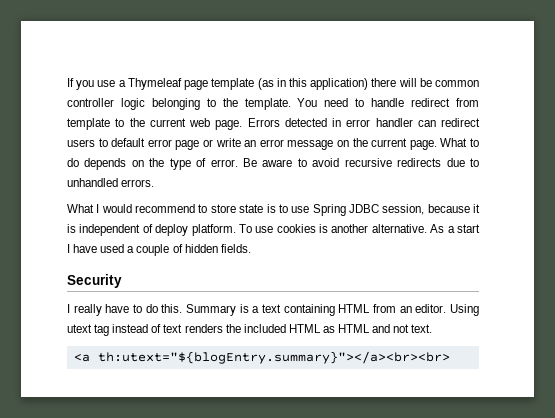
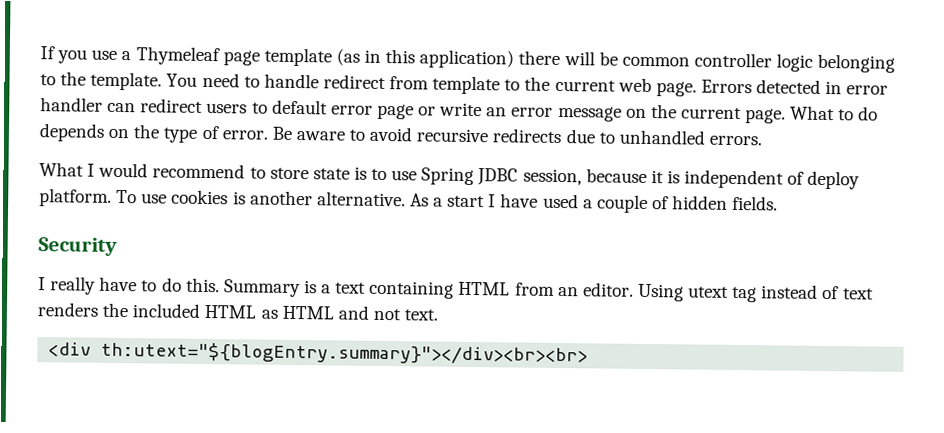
- <a th:utext="${blogEntry.summary}"></a><br><br>
+ <div th:utext="${blogEntry.summary}"></div><br><br>

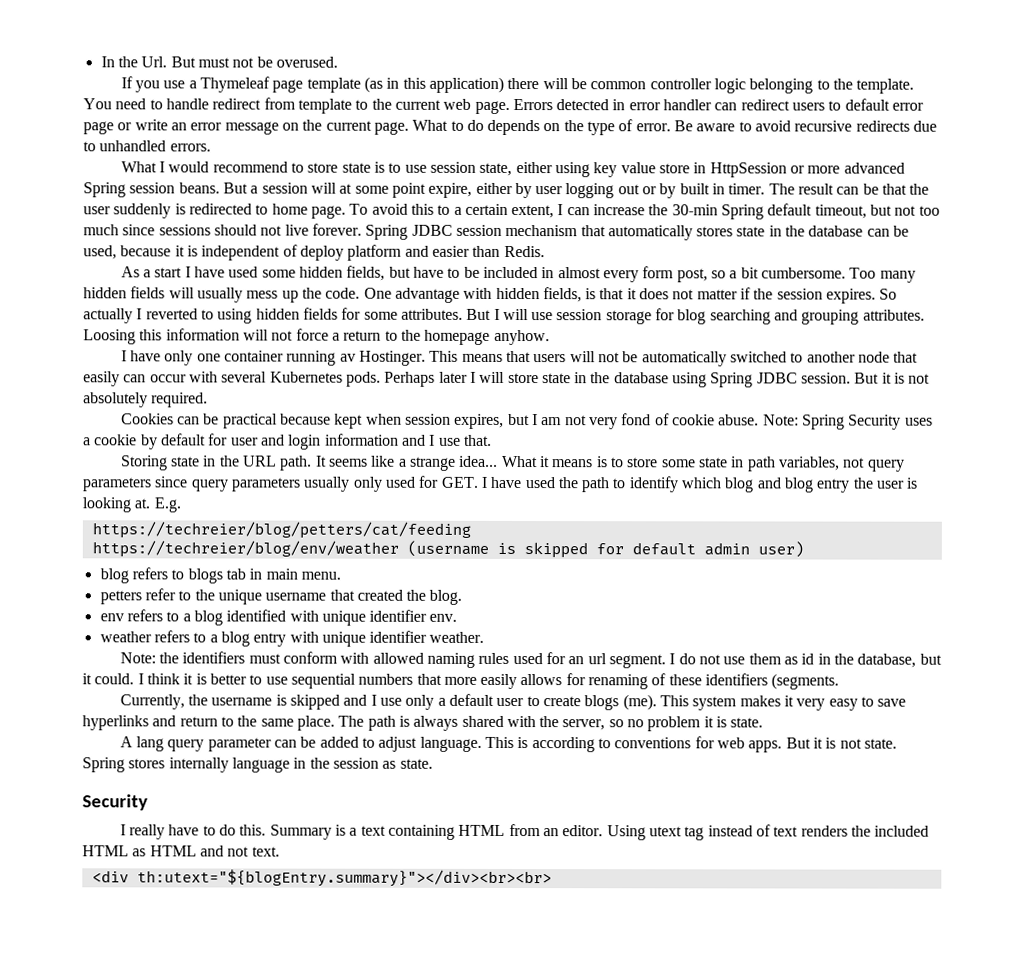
+ In the Url. But must not be overused.
- What I would recommend to store state is to use Spring JDBC session, because it is independent of deploy platform. To use cookies is another alternative. As a start I have used a couple of hidden fields.
+ What I would recommend to store state is to use session state, either using key value store in HttpSession or more advanced Spring session beans. But a session will at some point expire, either by user logging out or by built in timer. The result can be that the user suddenly is redirected to home page. To avoid this to a certain extent, I can increase the 30-min Spring default timeout, but not too much since sessions should not live forever. Spring JDBC session mechanism that automatically stores state in the database can be used, because it is independent of deploy platform and easier than Redis.
+ As a start I have used some hidden fields, but have to be included in almost every form post, so a bit cumbersome. Too many hidden fields will usually mess up the code. One advantage with hidden fields, is that it does not matter if the session expires. So actually I reverted to using hidden fields for some attributes. But I will use session storage for blog searching and grouping attributes. Loosing this information will not force a return to the homepage anyhow.
+ I have only one container running av Hostinger. This means that users will not be automatically switched to another node that easily can occur with several Kubernetes pods. Perhaps later I will store state in the database using Spring JDBC session. But it is not absolutely required.
+ Cookies can be practical because kept when session expires, but I am not very fond of cookie abuse. Note: Spring Security uses a cookie by default for user and login information and I use that.
+ Storing state in the URL path. It seems like a strange idea... What it means is to store some state in path variables, not query parameters since query parameters usually only used for GET. I have used the path to identify which blog and blog entry the user is looking at. E.g.
+ https://techreier/blog/petters/cat/feeding
+ https://techreier/blog/env/weather (username is skipped for default admin user)
+ blog refers to blogs tab in main menu.
+ petters refer to the unique username that created the blog.
+ env refers to a blog identified with unique identifier env.
+ weather refers to a blog entry with unique identifier weather.
+ Note: the identifiers must conform with allowed naming rules used for an url segment. I do not use them as id in the database, but it could. I think it is better to use sequential numbers that more easily allows for renaming of these identifiers (segments.
+ Currently, the username is skipped and I use only a default user to create blogs (me). This system makes it very easy to save hyperlinks and return to the same place. The path is always shared with the server, so no problem it is state.
+ A lang query parameter can be added to adjust language. This is according to conventions for web apps. But it is not state. Spring stores internally language in the session as state.

